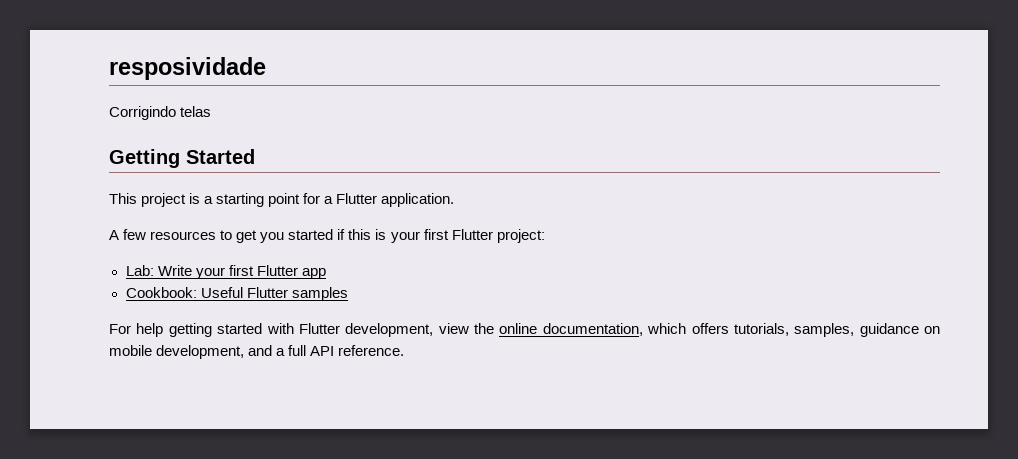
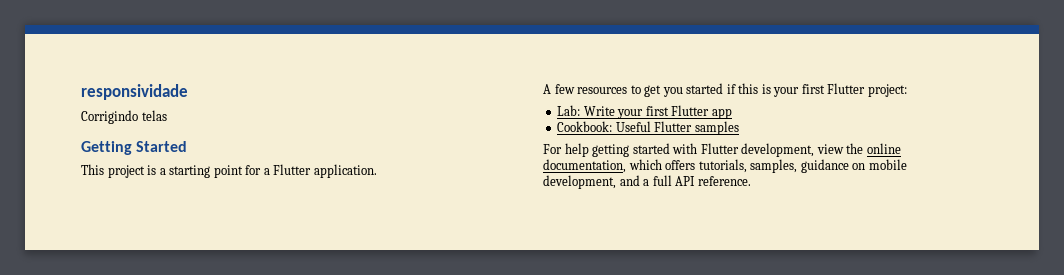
- resposividade
+ responsividade

